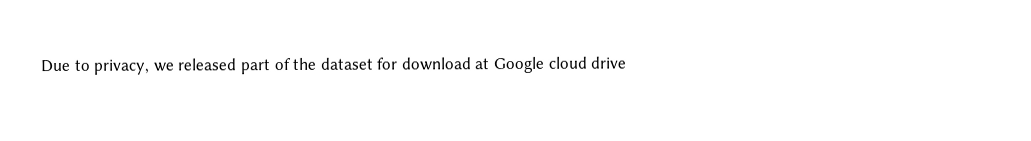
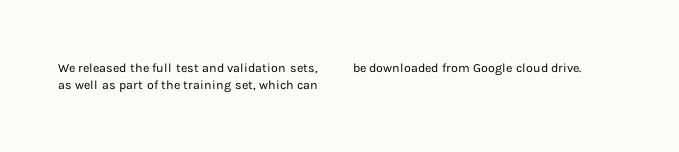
- Due to privacy, we released part of the dataset for download at Google cloud drive
+ We released the full test and validation sets, as well as part of the training set, which can be downloaded from Google cloud drive.

